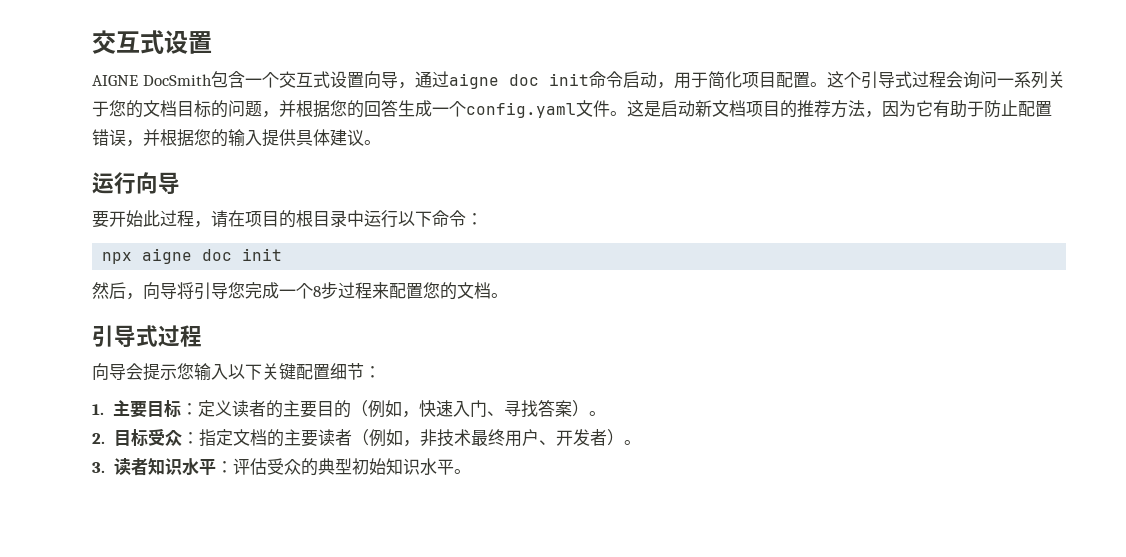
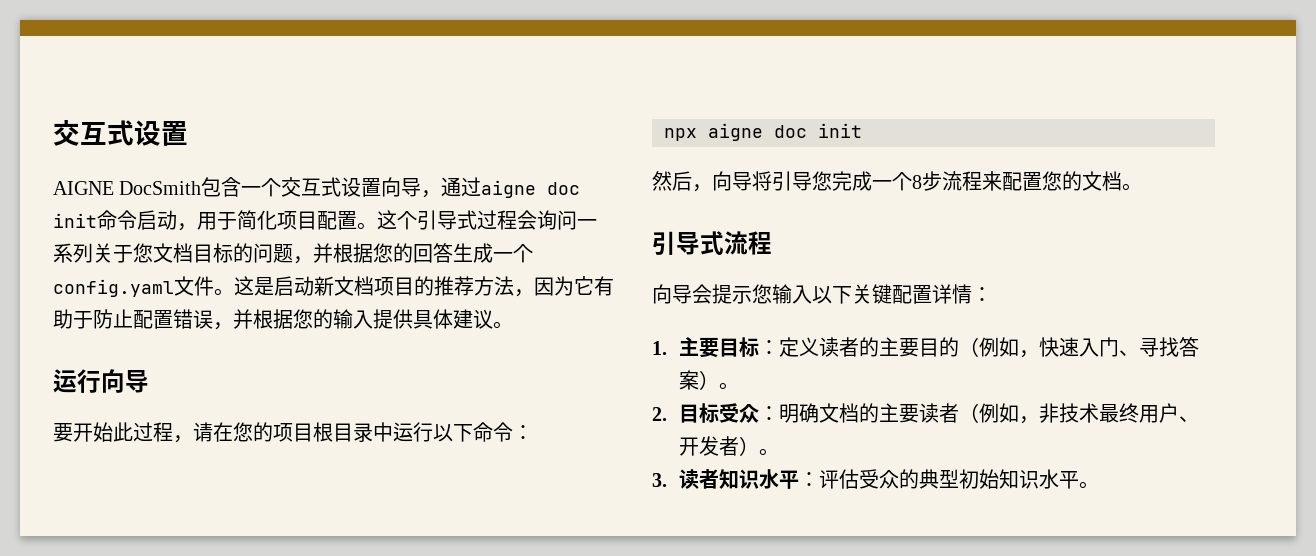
- 这个引导式过程会询问一系列关于您的文档目标的问题，并根据您的回答生成一个config.yaml文件。
+ 这个引导式过程会询问一系列关于您文档目标的问题，并根据您的回答生成一个config.yaml文件。
- 要开始此过程，请在项目的根目录中运行以下命令：
+ 要开始此过程，请在您的项目根目录中运行以下命令：
- 然后，向导将引导您完成一个8步过程来配置您的文档。
- 引导式过程
+ 然后，向导将引导您完成一个8步流程来配置您的文档。
+ 引导式流程
- 向导会提示您输入以下关键配置细节：
+ 向导会提示您输入以下关键配置详情：
- 2.目标受众：指定文档的主要读者（例如，非技术最终用户、开发者）。
+ 2.目标受众：明确文档的主要读者（例如，非技术最终用户、开发者）。

